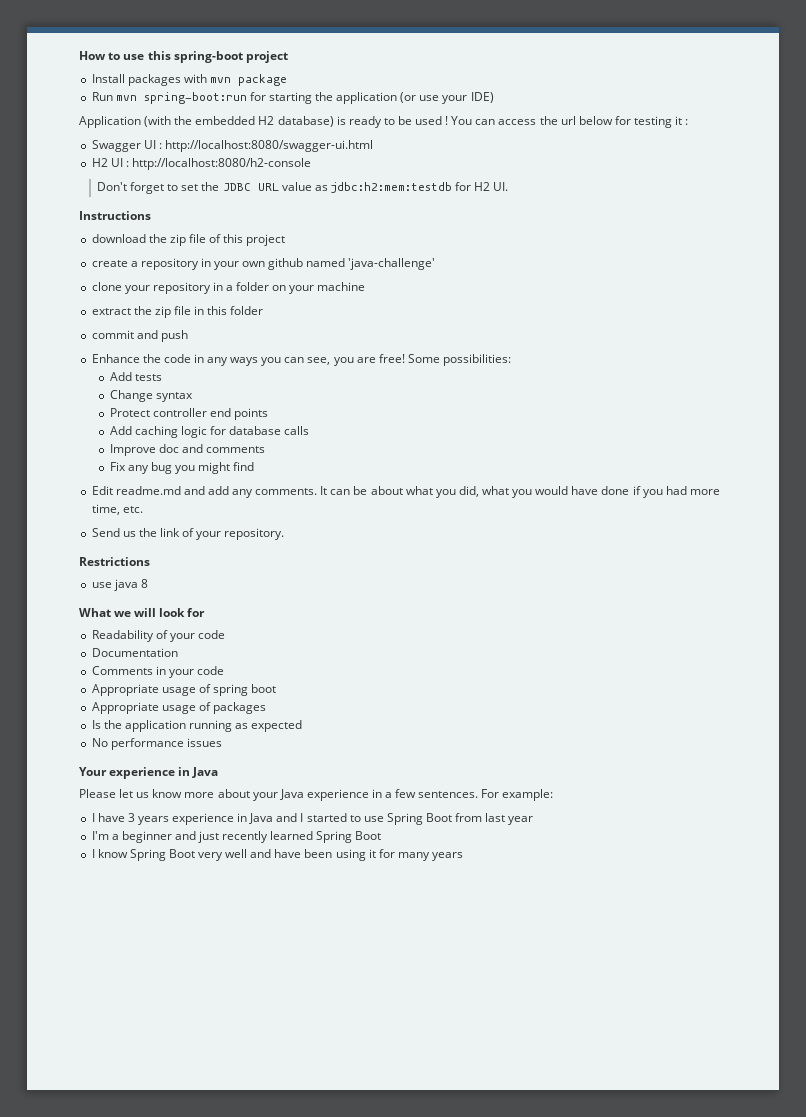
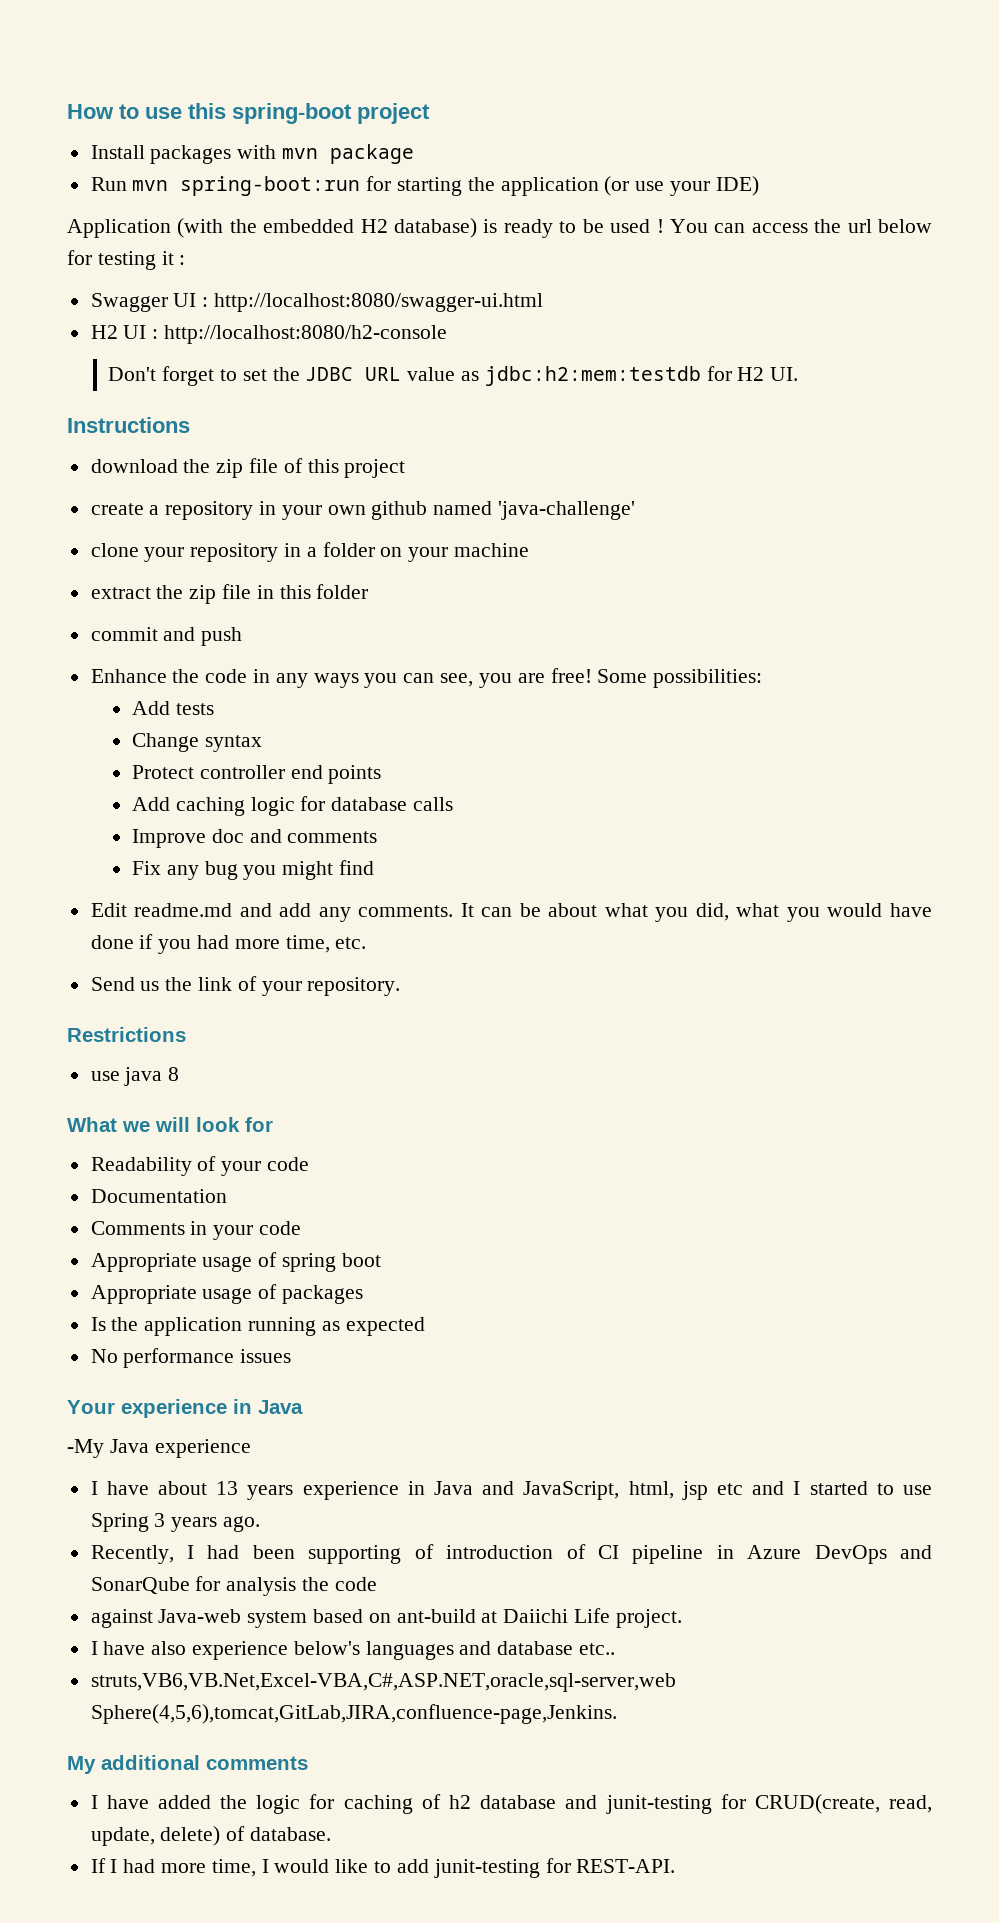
- Please let us know more about your Java experience in a few sentences. For example:
- I have 3 years experience in Java and I started to use Spring Boot from last year
- I'm a beginner and just recently learned Spring Boot
- I know Spring Boot very well and have been using it for many years
+ -My Java experience
+ I have about 13 years experience in Java and JavaScript, html, jsp etc and I started to use Spring 3 years ago.
+ Recently, I had been supporting of introduction of CI pipeline in Azure DevOps and SonarQube for analysis the code
+ against Java-web system based on ant-build at Daiichi Life project.
+ I have also experience below's languages and database etc..
+ struts,VB6,VB.Net,Excel-VBA,C#,ASP.NET,oracle,sql-server,web Sphere(4,5,6),tomcat,GitLab,JIRA,confluence-page,Jenkins.
+ My additional comments
+ I have added the logic for caching of h2 database and junit-testing for CRUD(create, read, update, delete) of database.
+ If I had more time, I would like to add junit-testing for REST-API.

